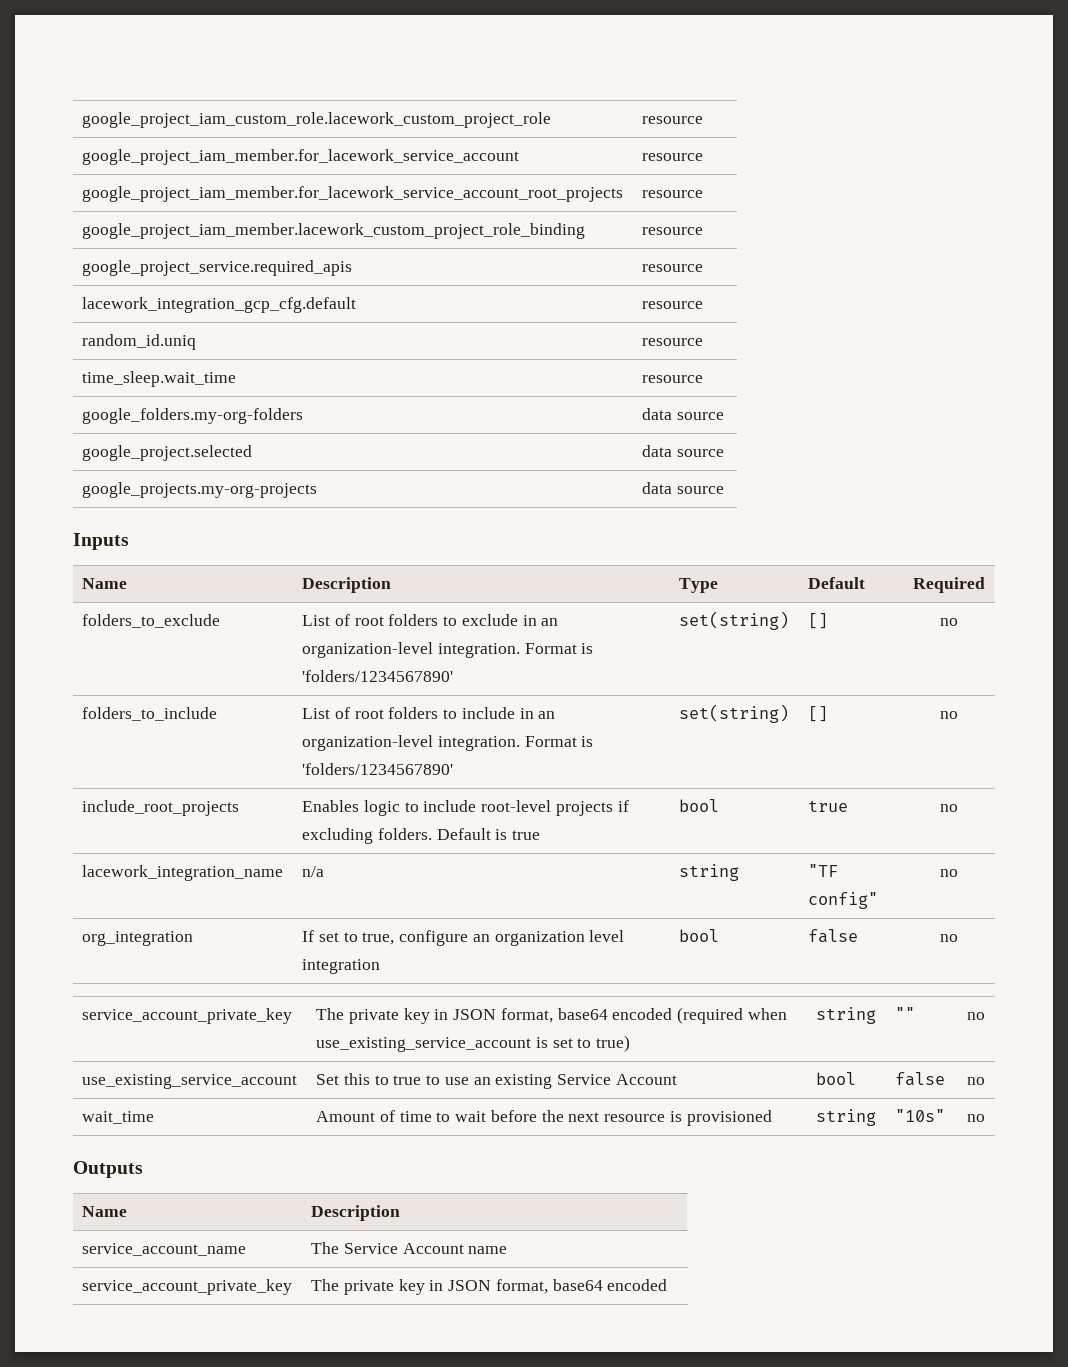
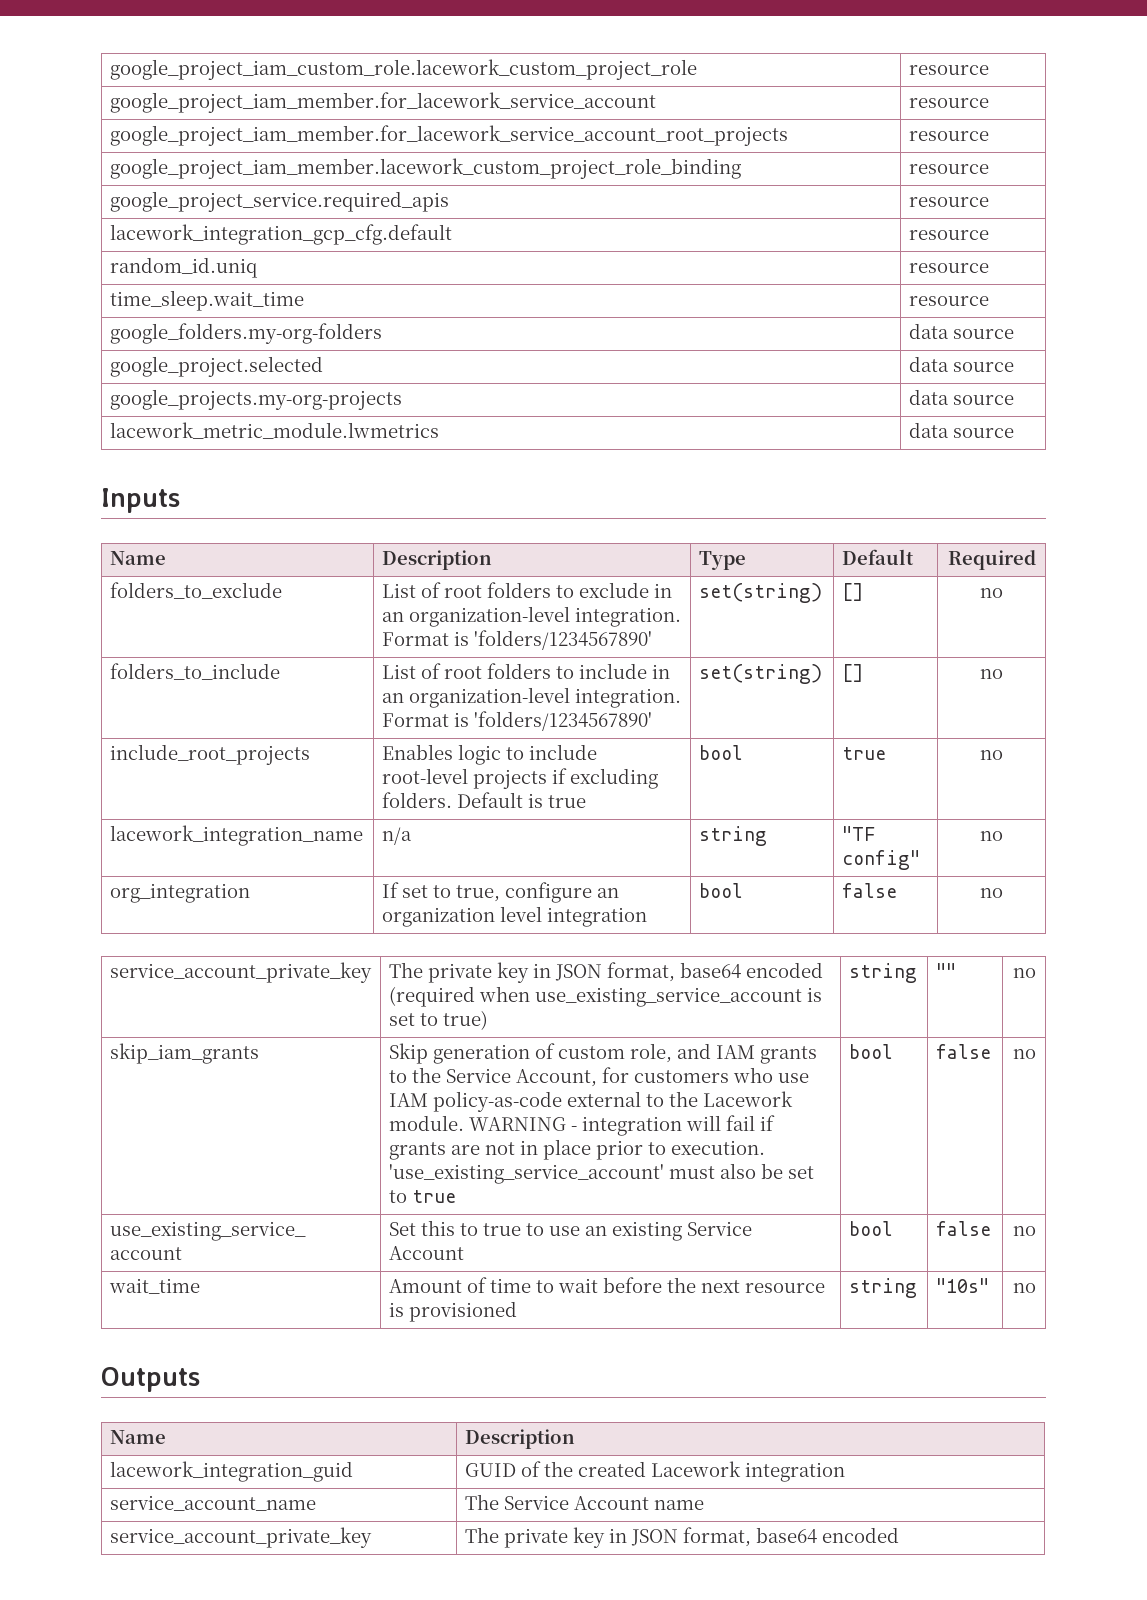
+ lacework_metric_module.lwmetrics | data source
+ skip_iam_grants | Skip generation of custom role, and IAM grants to the Service Account, for customers who use IAM policy-as-code external to the Lacework module. WARNING - integration will fail if grants are not in place prior to execution. 'use_existing_service_account' must also be set to true | bool | false | no
+ lacework_integration_guid | GUID of the created Lacework integration

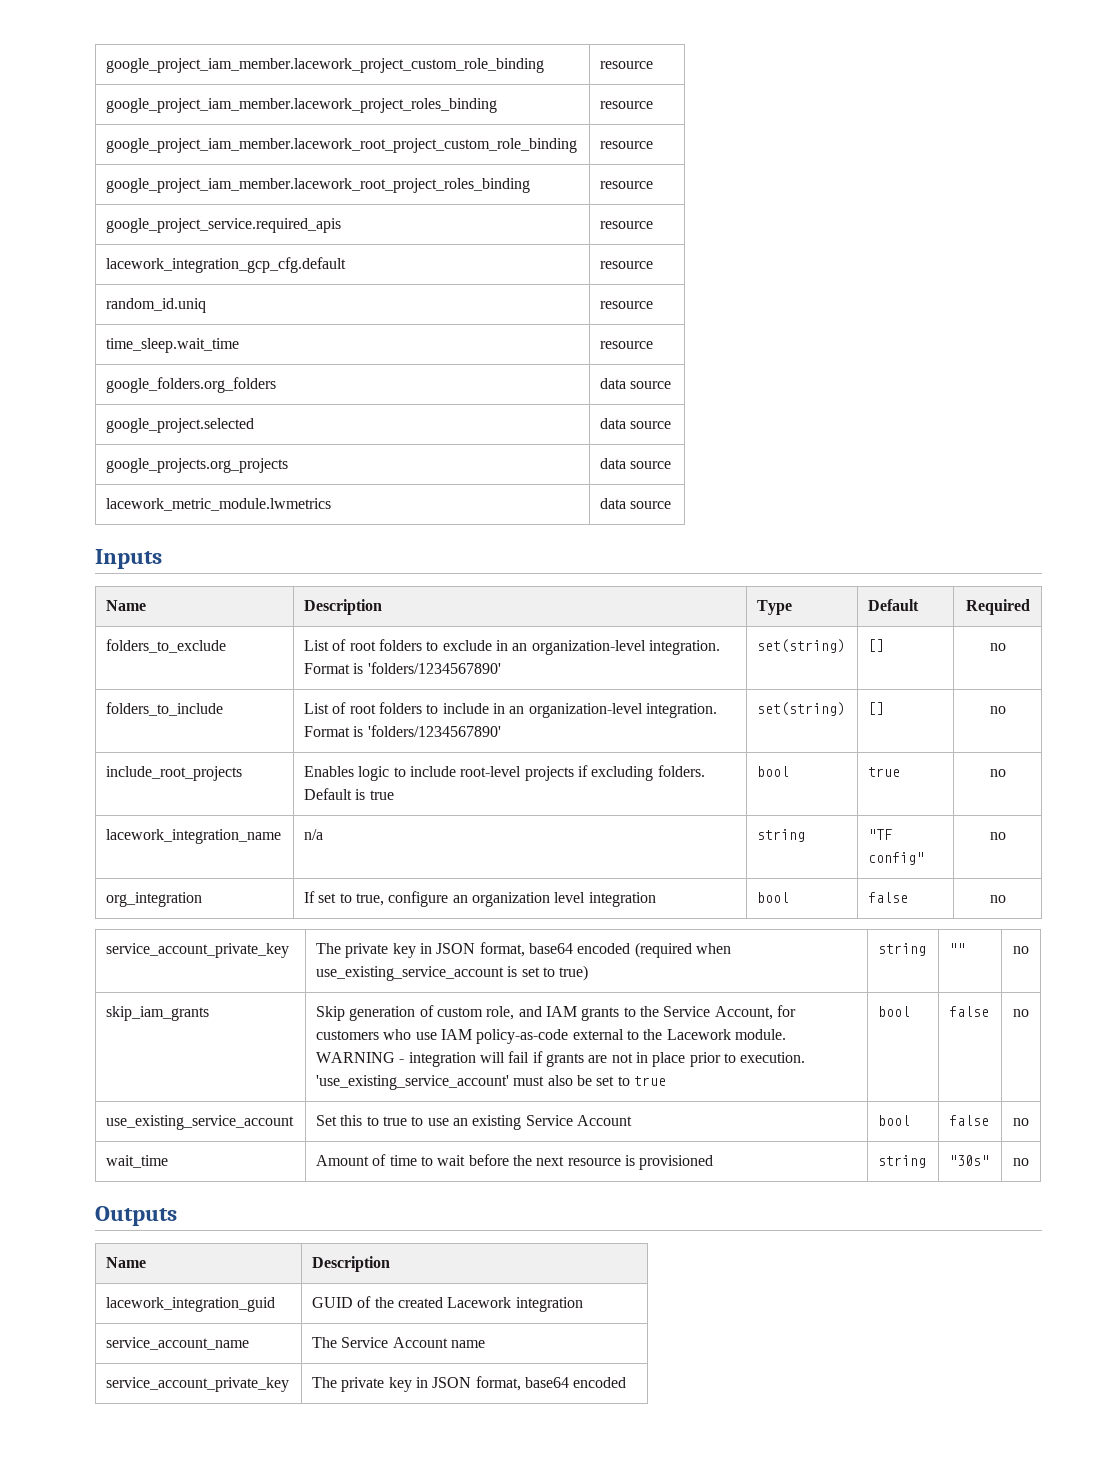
- google_project_iam_custom_role.lacework_custom_project_role | resource
- google_project_iam_member.for_lacework_service_account | resource
- google_project_iam_member.for_lacework_service_account_root_projects | resource
- google_project_iam_member.lacework_custom_project_role_binding | resource
+ google_project_iam_member.lacework_project_custom_role_binding | resource
+ google_project_iam_member.lacework_project_roles_binding | resource
+ google_project_iam_member.lacework_root_project_custom_role_binding | resource
+ google_project_iam_member.lacework_root_project_roles_binding | resource
- google_folders.my-org-folders | data source
+ google_folders.org_folders | data source
- google_projects.my-org-projects | data source
+ google_projects.org_projects | data source
- wait_time | Amount of time to wait before the next resource is provisioned | string | "10s" | no
+ wait_time | Amount of time to wait before the next resource is provisioned | string | "30s" | no

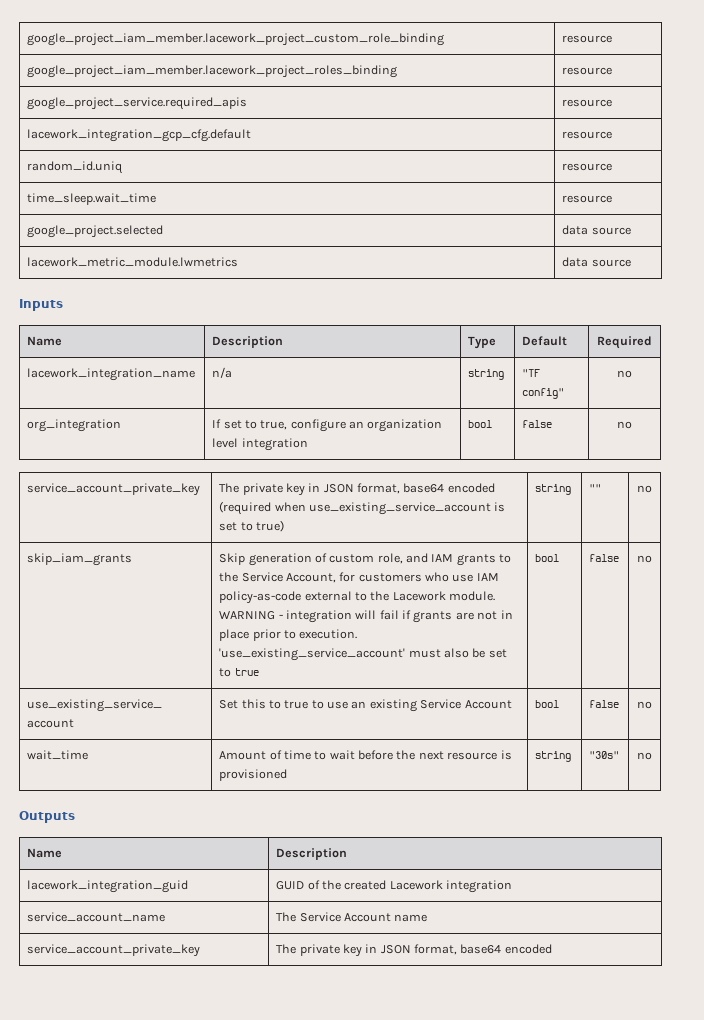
- google_project_iam_member.lacework_root_project_custom_role_binding | resource
- google_project_iam_member.lacework_root_project_roles_binding | resource
- google_folders.org_folders | data source
- google_projects.org_projects | data source
- folders_to_exclude | List of root folders to exclude in an organization-level integration. Format is 'folders/1234567890' | set(string) | [] | no
- folders_to_include | List of root folders to include in an organization-level integration. Format is 'folders/1234567890' | set(string) | [] | no
- include_root_projects | Enables logic to include root-level projects if excluding folders. Default is true | bool | true | no

